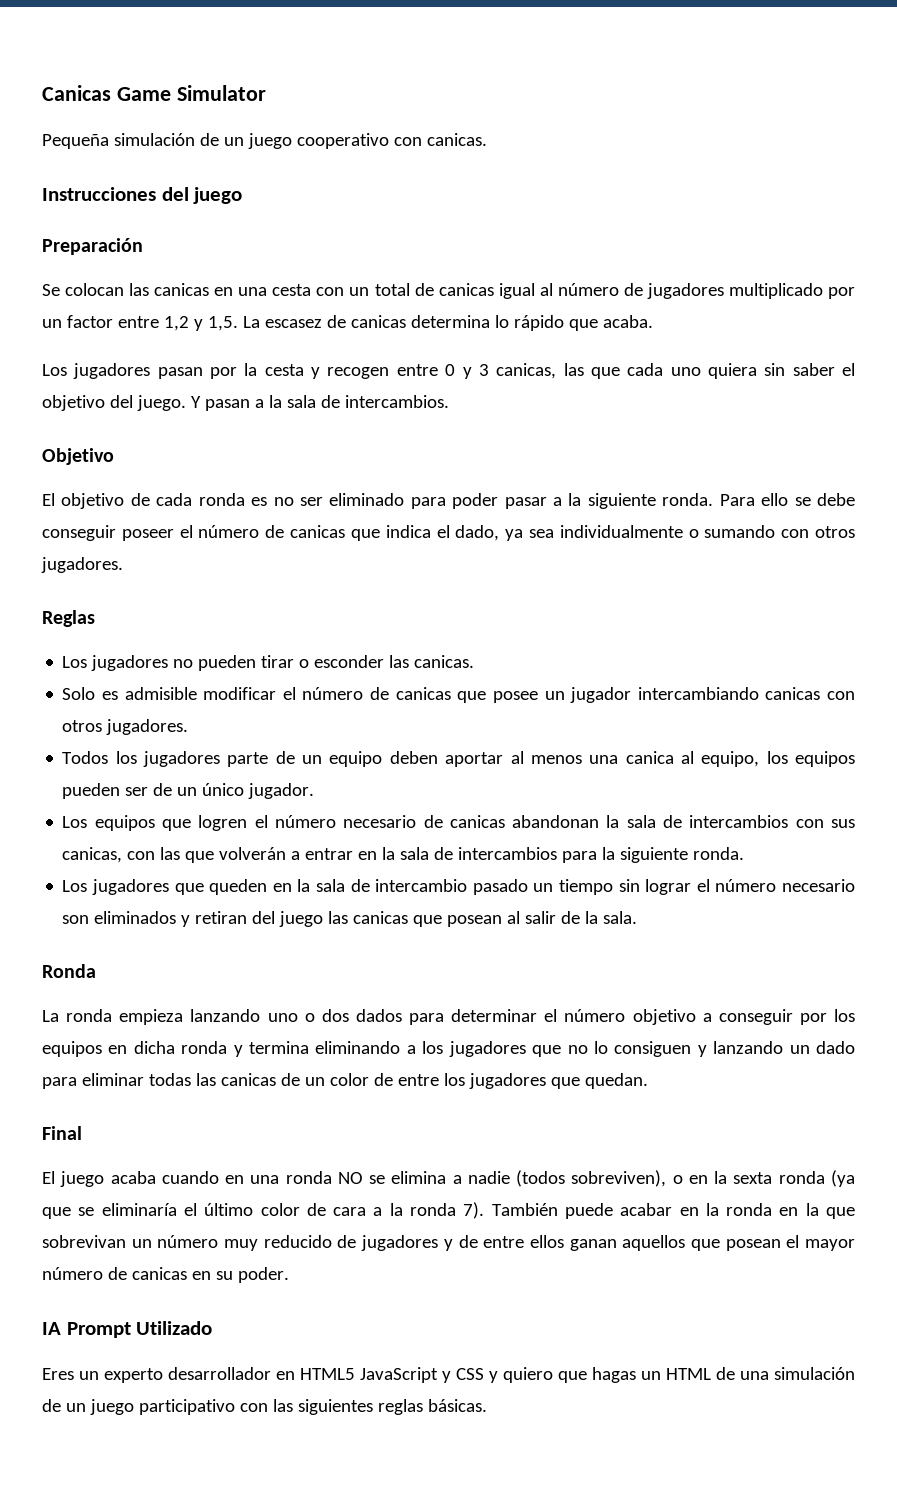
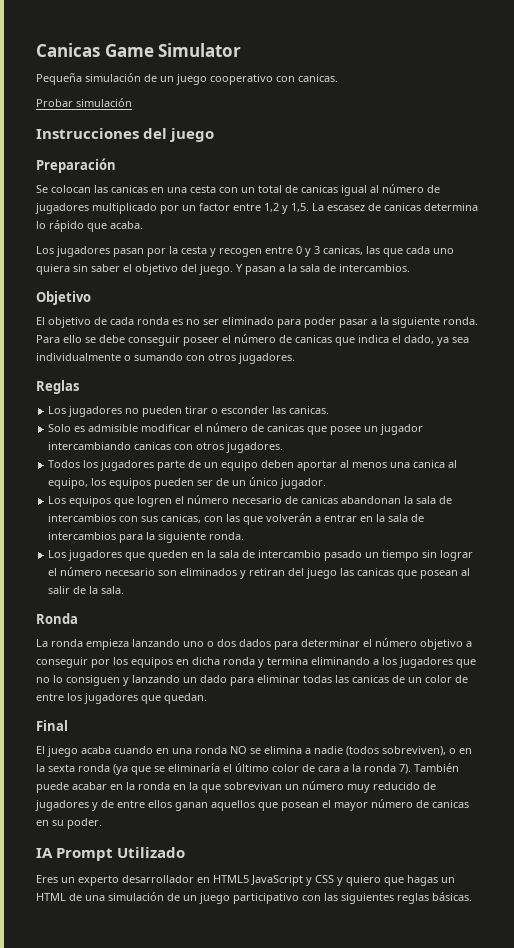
+ Probar simulación

